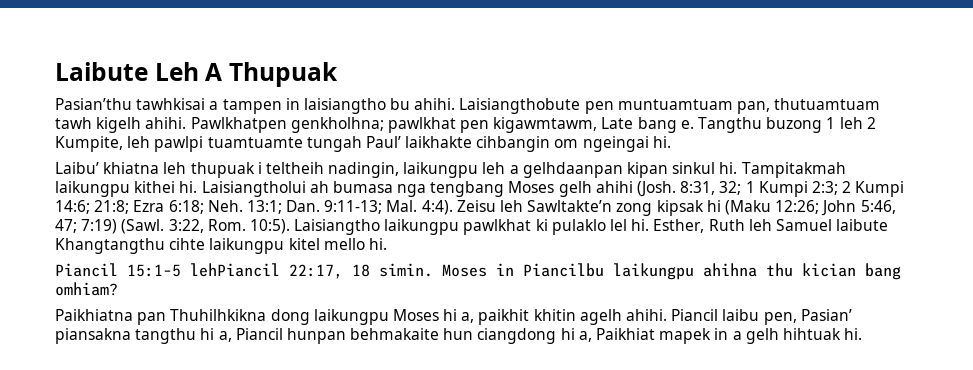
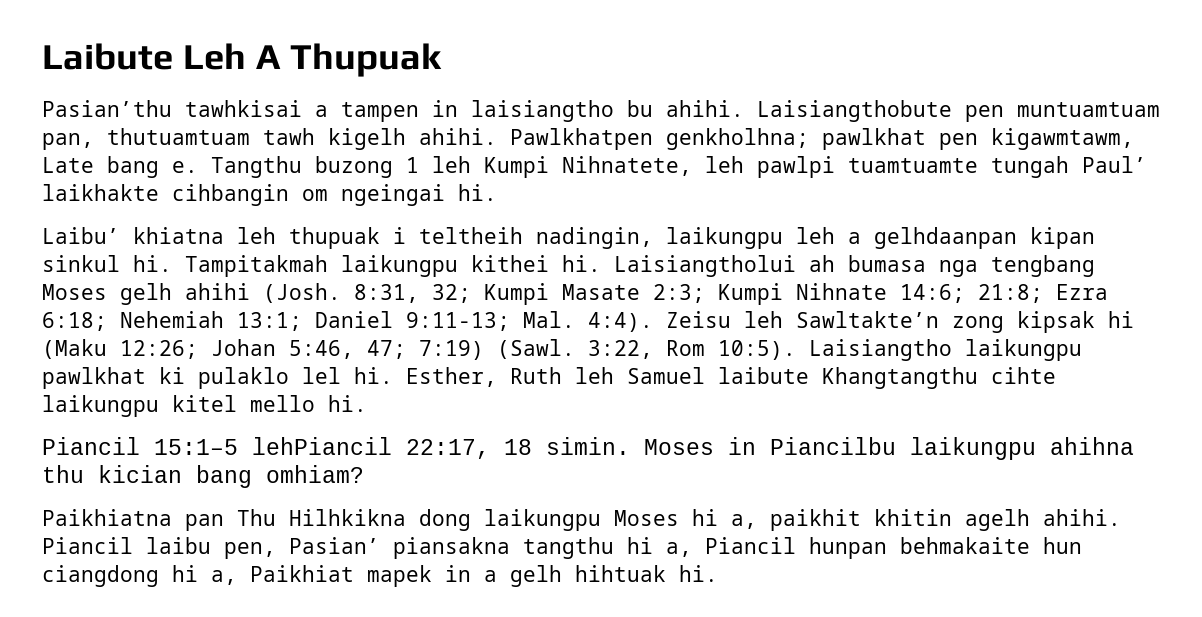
- Tangthu buzong 1 leh 2 Kumpite, leh pawlpi tuamtuamte tungah Paul’ laikhakte cihbangin om ngeingai hi.
+ Tangthu buzong 1 leh Kumpi Nihnatete, leh pawlpi tuamtuamte tungah Paul’ laikhakte cihbangin om ngeingai hi.
- 8:31, 32; 1 Kumpi 2:3; 2 Kumpi 14:6; 21:8; Ezra 6:18; Neh. 13:1; Dan. 9:11-13; Mal. 4:4).
+ 8:31, 32; Kumpi Masate 2:3; Kumpi Nihnate 14:6; 21:8; Ezra 6:18; Nehemiah 13:1; Daniel 9:11-13; Mal. 4:4).
- Zeisu leh Sawltakte’n zong kipsak hi (Maku 12:26; John 5:46, 47; 7:19) (Sawl.
+ Zeisu leh Sawltakte’n zong kipsak hi (Maku 12:26; Johan 5:46, 47; 7:19) (Sawl.
- 3:22, Rom. 10:5).
+ 3:22, Rom 10:5).
- Paikhiatna pan Thuhilhkikna dong laikungpu Moses hi a, paikhit khitin agelh ahihi.
+ Paikhiatna pan Thu Hilhkikna dong laikungpu Moses hi a, paikhit khitin agelh ahihi.

